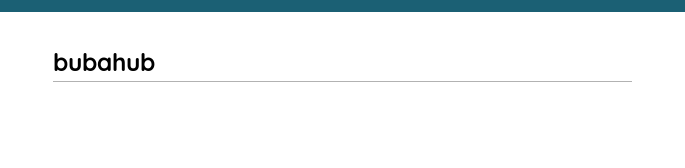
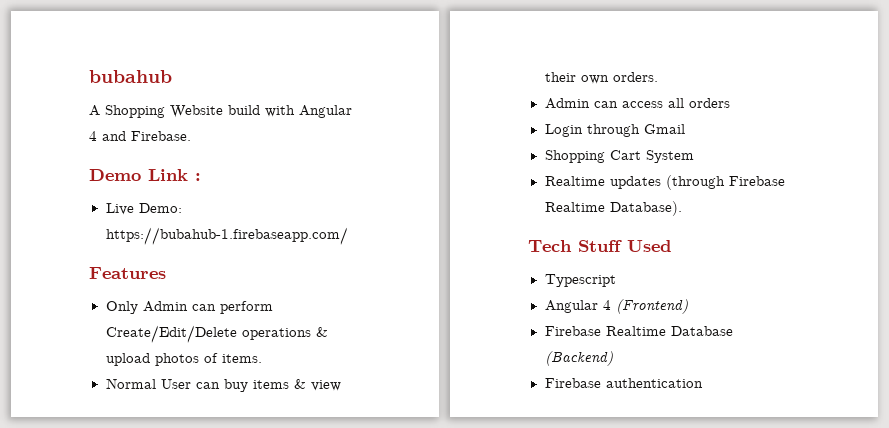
+ A Shopping Website build with Angular 4 and Firebase.
+ Demo Link :
+ Live Demo: https://bubahub-1.firebaseapp.com/
+ Features
+ Only Admin can perform Create/Edit/Delete operations & upload photos of items.
+ Normal User can buy items & view their own orders.
+ Admin can access all orders
+ Login through Gmail
+ Shopping Cart System
+ Realtime updates (through Firebase Realtime Database).
+ Tech Stuff Used
+ Typescript
+ Angular 4 (Frontend)
+ Firebase Realtime Database (Backend)
+ Firebase authentication

